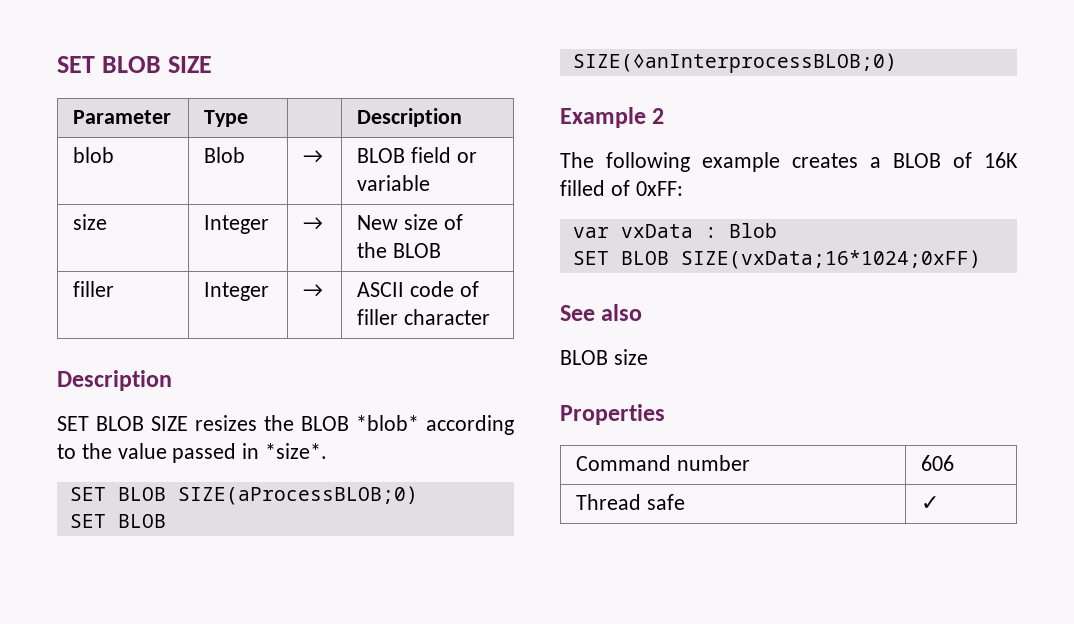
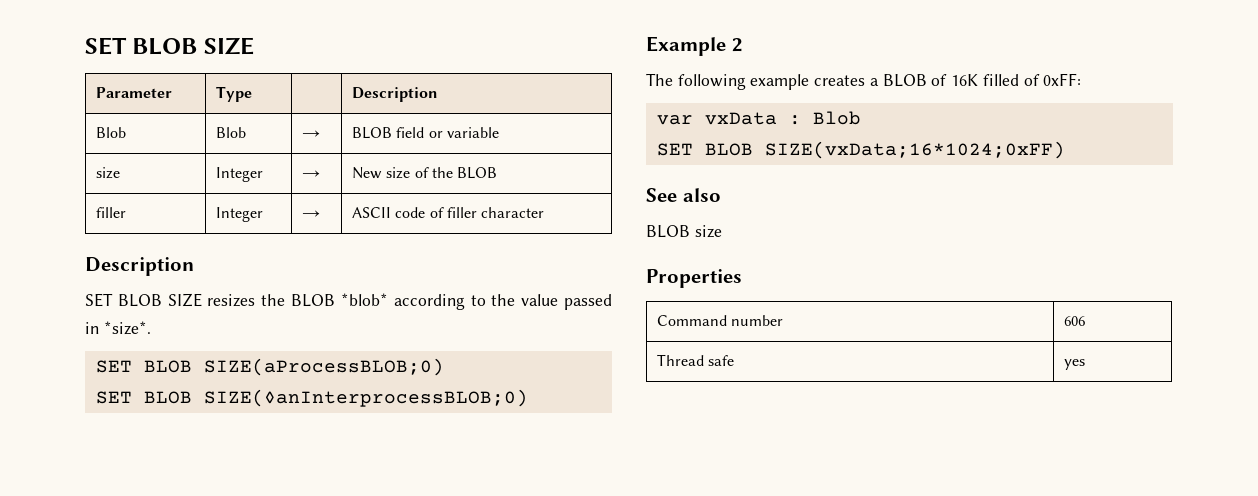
- blob | Blob | → | BLOB field or variable
+ Blob | Blob | → | BLOB field or variable
- Thread safe | ✓
+ Thread safe | yes

